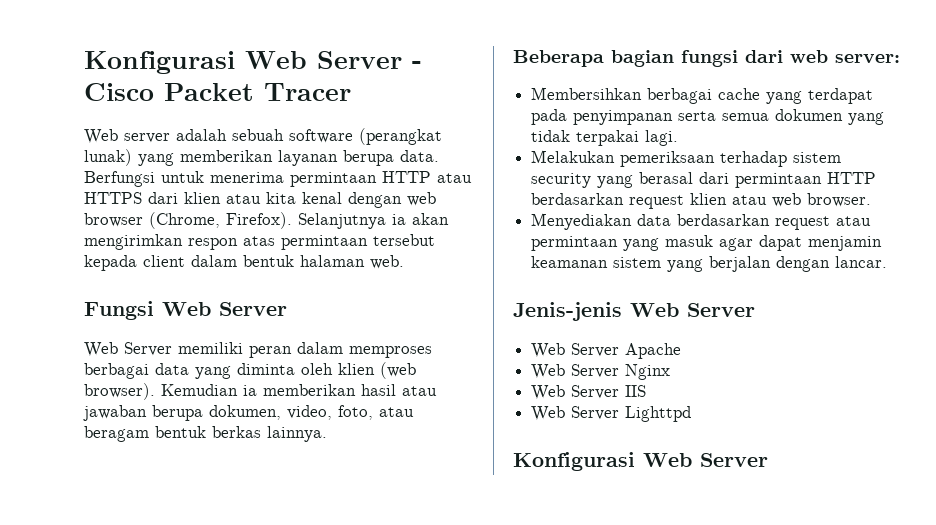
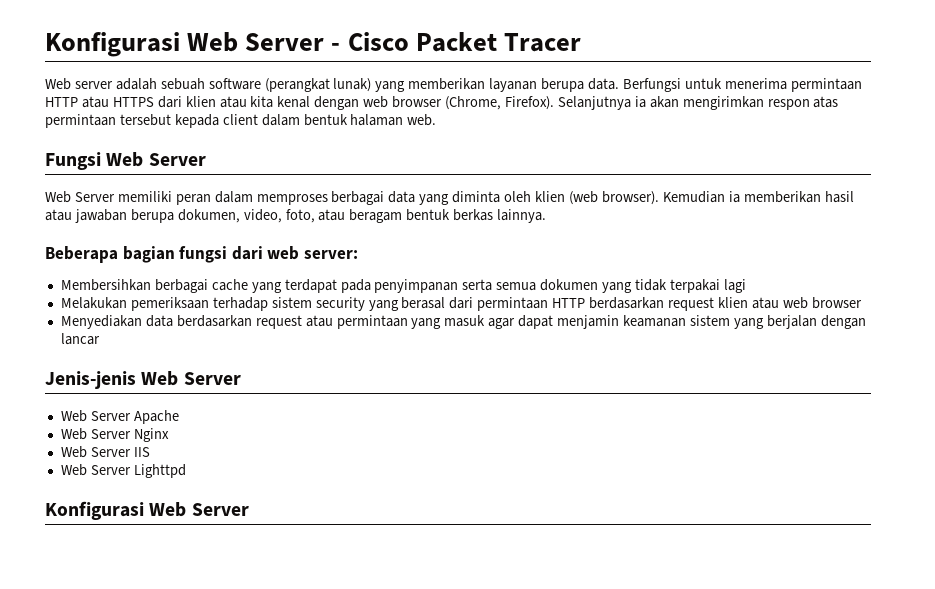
- Membersihkan berbagai cache yang terdapat pada penyimpanan serta semua dokumen yang tidak terpakai lagi.
+ Membersihkan berbagai cache yang terdapat pada penyimpanan serta semua dokumen yang tidak terpakai lagi
- Melakukan pemeriksaan terhadap sistem security yang berasal dari permintaan HTTP berdasarkan request klien atau web browser.
+ Melakukan pemeriksaan terhadap sistem security yang berasal dari permintaan HTTP berdasarkan request klien atau web browser
- Menyediakan data berdasarkan request atau permintaan yang masuk agar dapat menjamin keamanan sistem yang berjalan dengan lancar.
+ Menyediakan data berdasarkan request atau permintaan yang masuk agar dapat menjamin keamanan sistem yang berjalan dengan lancar

